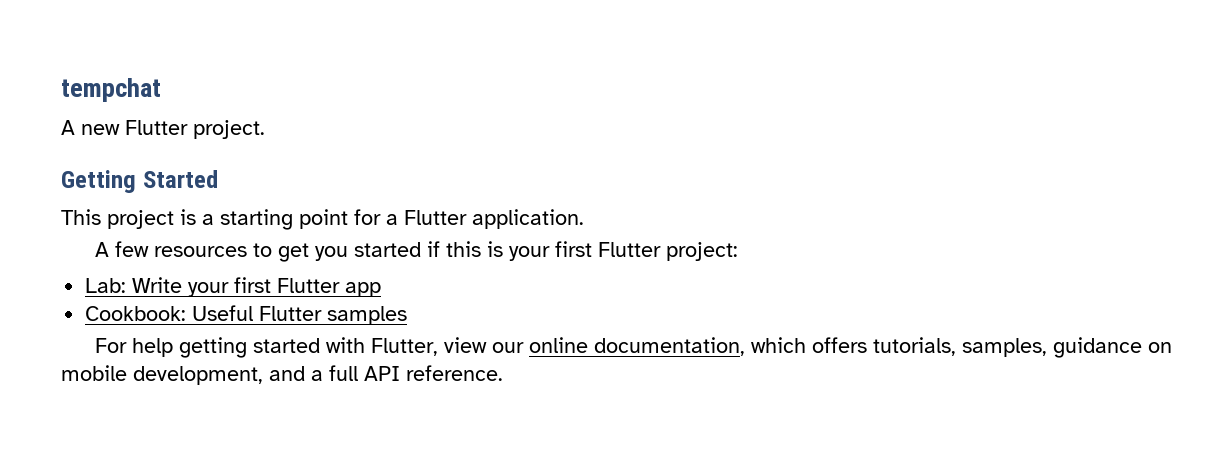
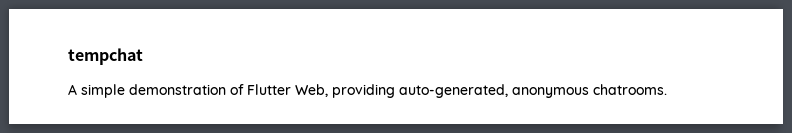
- A new Flutter project.
- Getting Started
- This project is a starting point for a Flutter application.
- A few resources to get you started if this is your first Flutter project:
- Lab: Write your first Flutter app
- Cookbook: Useful Flutter samples
- For help getting started with Flutter, view our online documentation, which offers tutorials, samples, guidance on mobile development, and a full API reference.
+ A simple demonstration of Flutter Web, providing auto-generated, anonymous chatrooms.

